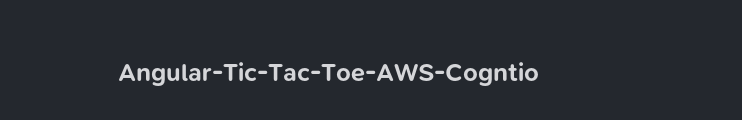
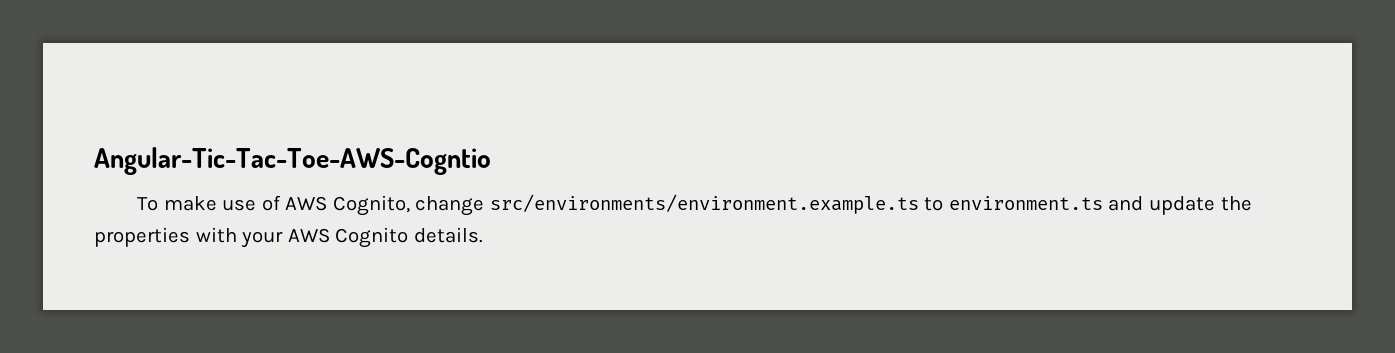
+ To make use of AWS Cognito, change src/environments/environment.example.ts to environment.ts and update the properties with your AWS Cognito details.

